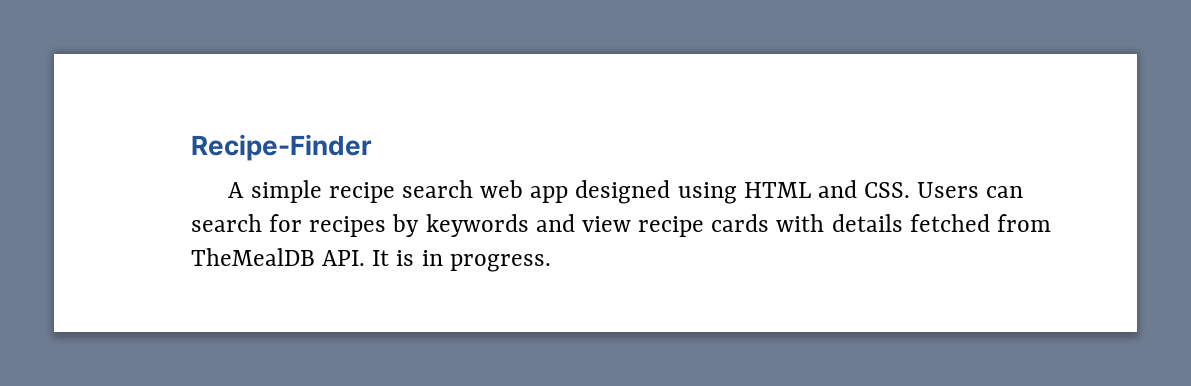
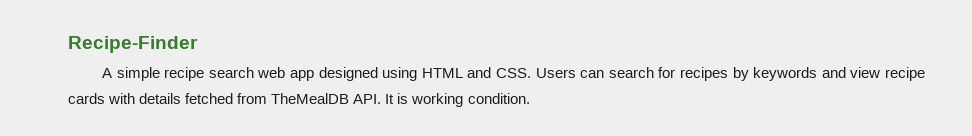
- A simple recipe search web app designed using HTML and CSS. Users can search for recipes by keywords and view recipe cards with details fetched from TheMealDB API. It is in progress.
+ A simple recipe search web app designed using HTML and CSS. Users can search for recipes by keywords and view recipe cards with details fetched from TheMealDB API. It is working condition.

